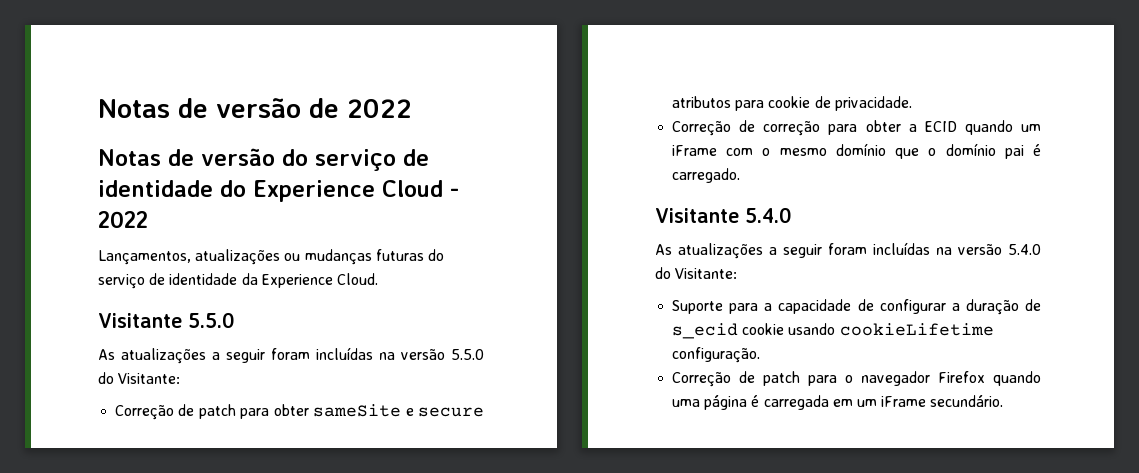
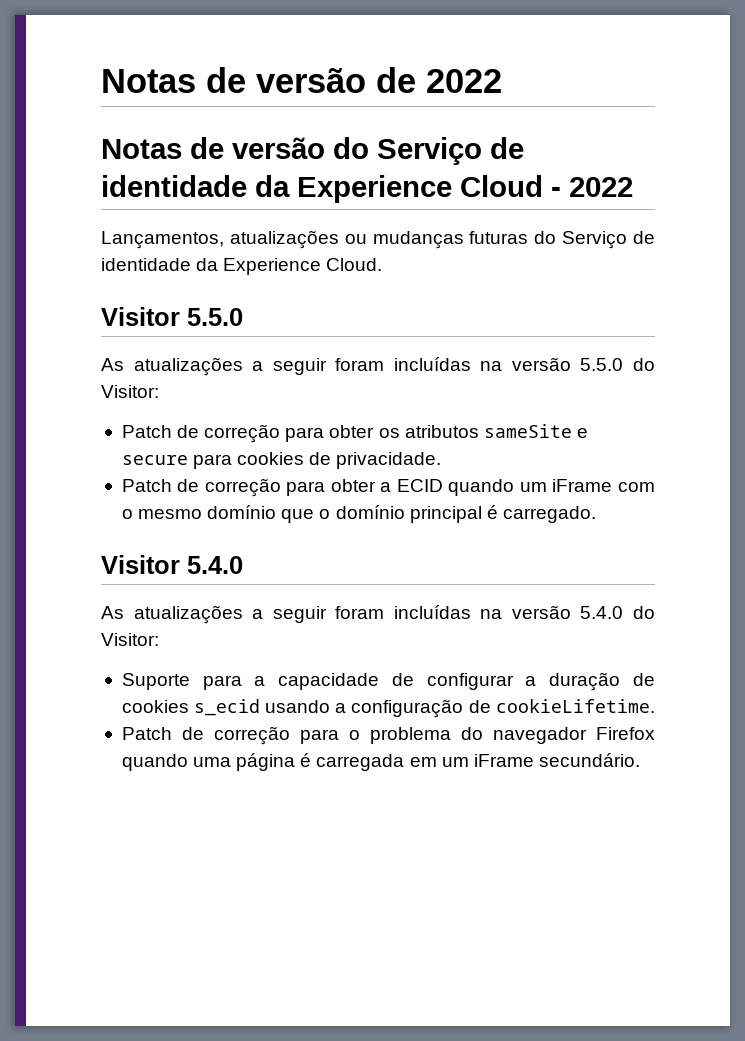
- Notas de versão do serviço de identidade do Experience Cloud - 2022
+ Notas de versão do Serviço de identidade da Experience Cloud - 2022
- Lançamentos, atualizações ou mudanças futuras do serviço de identidade da Experience Cloud.
+ Lançamentos, atualizações ou mudanças futuras do Serviço de identidade da Experience Cloud.
- Visitante 5.5.0
+ Visitor 5.5.0
- As atualizações a seguir foram incluídas na versão 5.5.0 do Visitante:
- Correção de patch para obter sameSite e secure atributos para cookie de privacidade.
+ As atualizações a seguir foram incluídas na versão 5.5.0 do Visitor:
+ Patch de correção para obter os atributos sameSite e secure para cookies de privacidade.
- Correção de correção para obter a ECID quando um iFrame com o mesmo domínio que o domínio pai é carregado.
+ Patch de correção para obter a ECID quando um iFrame com o mesmo domínio que o domínio principal é carregado.
- Visitante 5.4.0
+ Visitor 5.4.0
- As atualizações a seguir foram incluídas na versão 5.4.0 do Visitante:
+ As atualizações a seguir foram incluídas na versão 5.4.0 do Visitor:
- Suporte para a capacidade de configurar a duração de s_ecid cookie usando cookieLifetime configuração.
- Correção de patch para o navegador Firefox quando uma página é carregada em um iFrame secundário.
+ Suporte para a capacidade de configurar a duração de cookies s_ecid usando a configuração de cookieLifetime.
+ Patch de correção para o problema do navegador Firefox quando uma página é carregada em um iFrame secundário.

